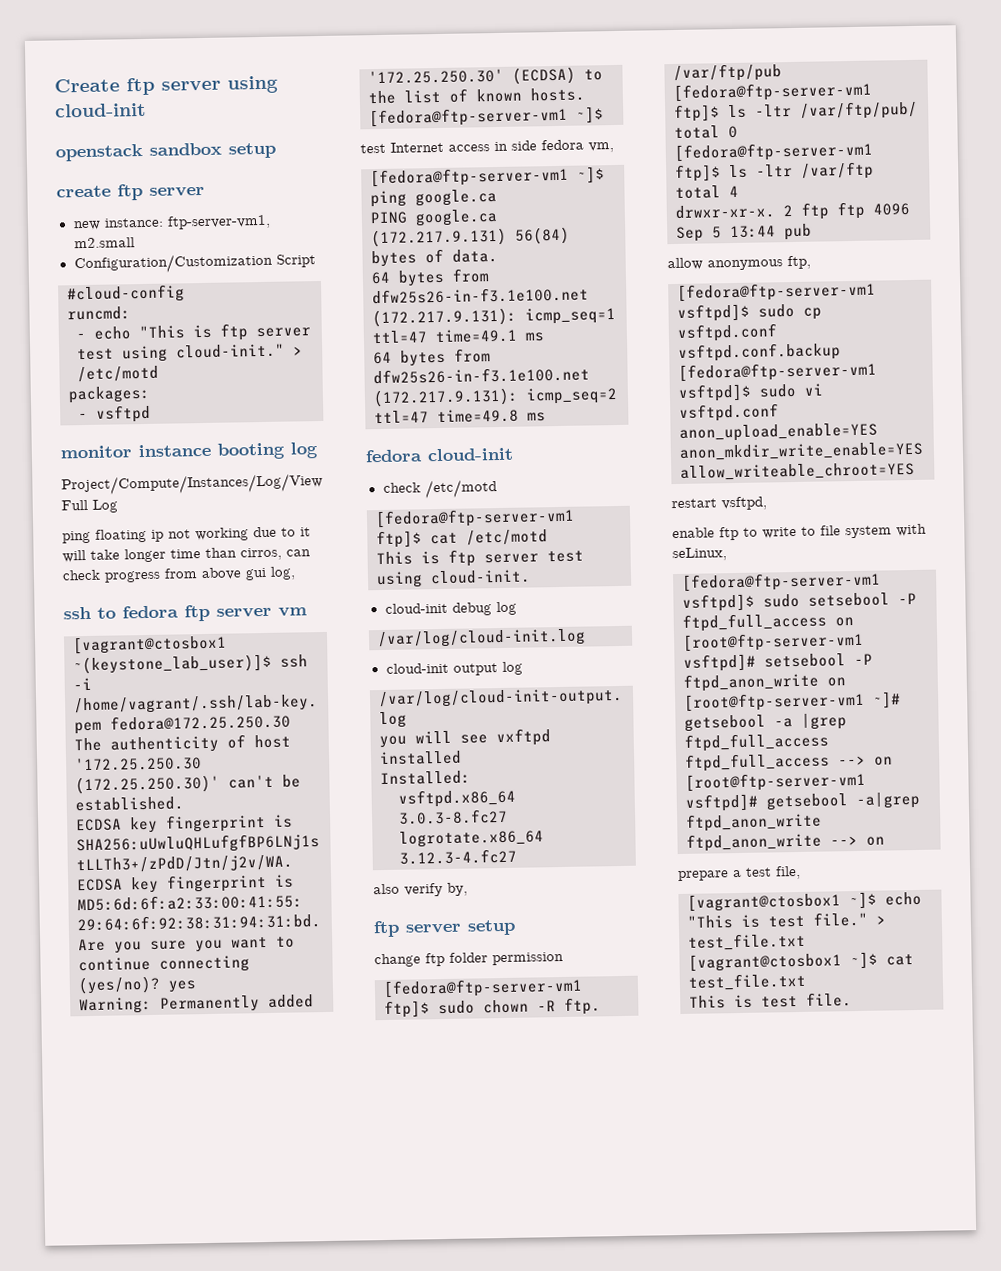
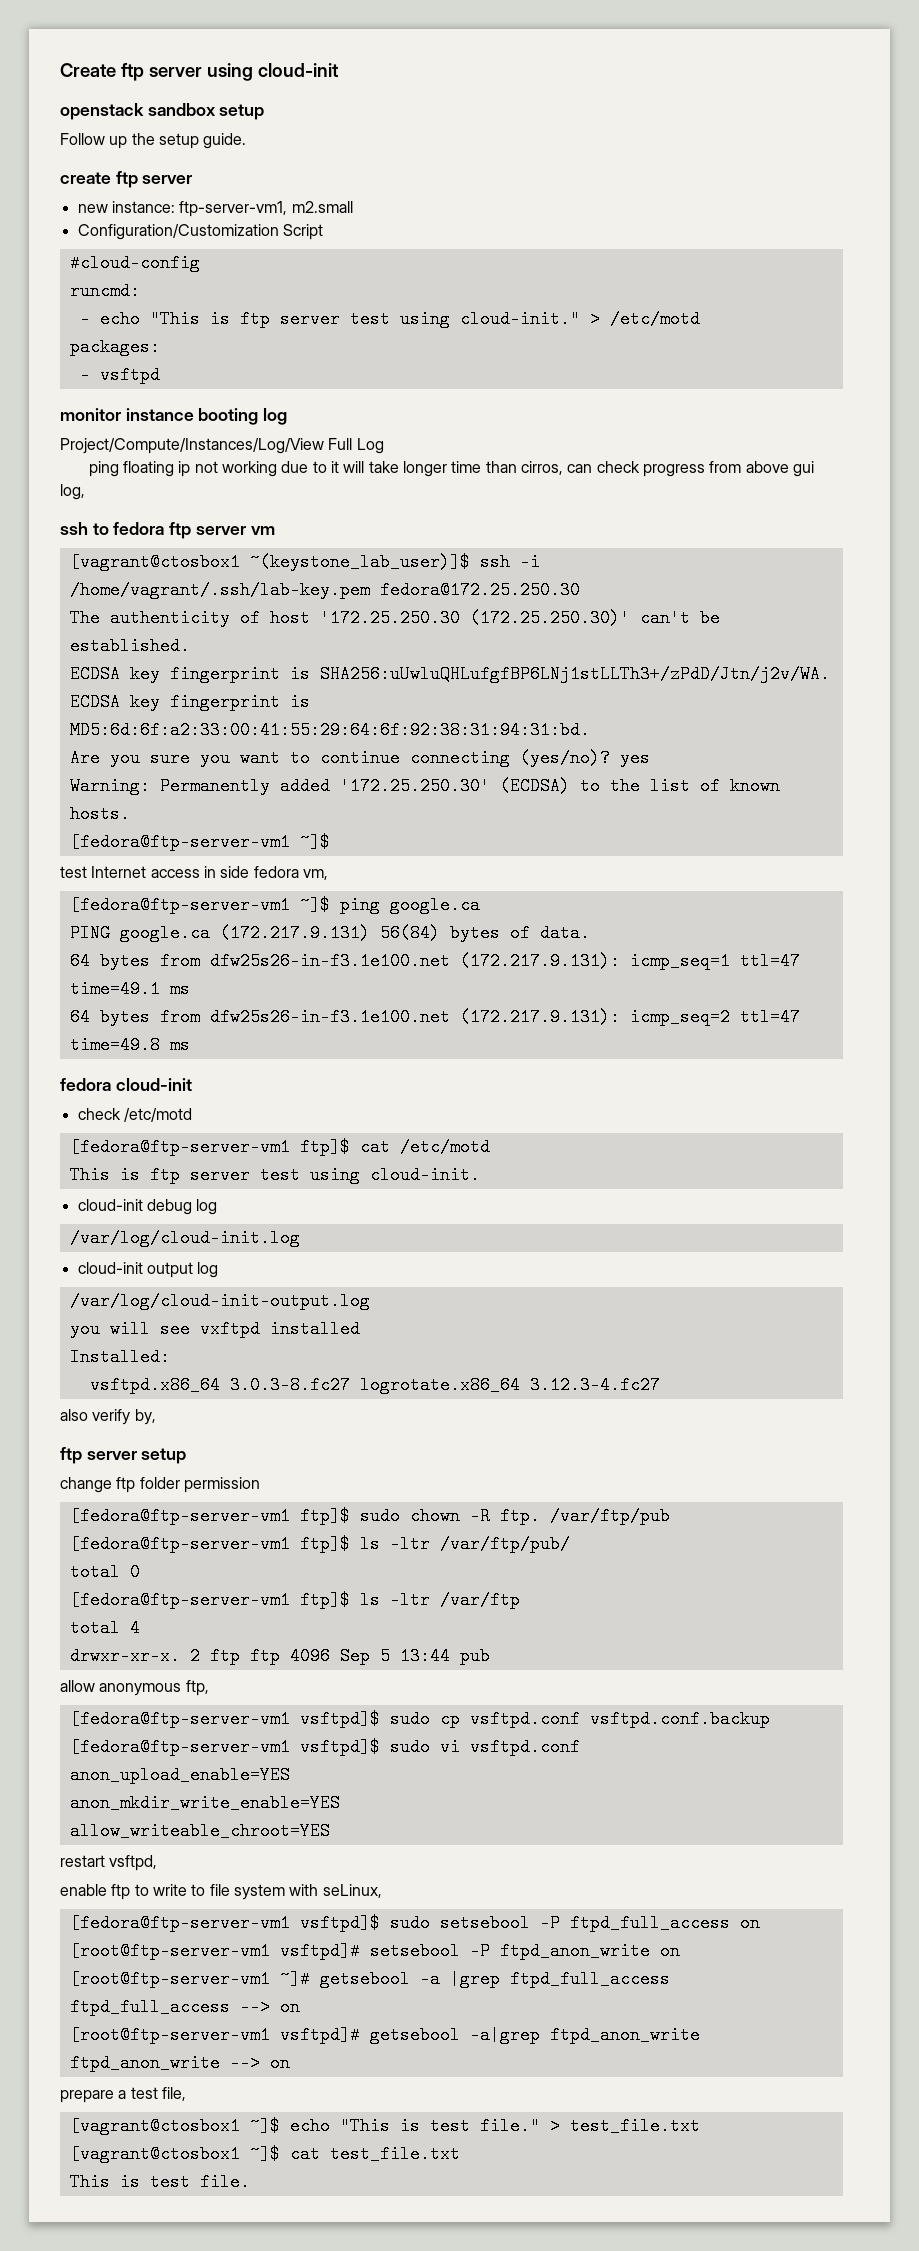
+ Follow up the setup guide.

